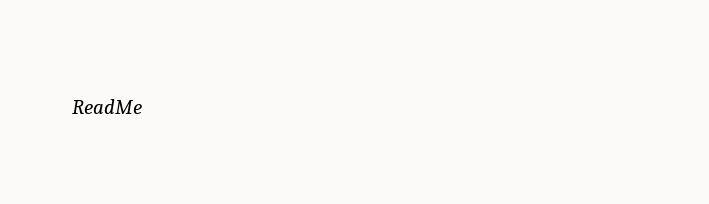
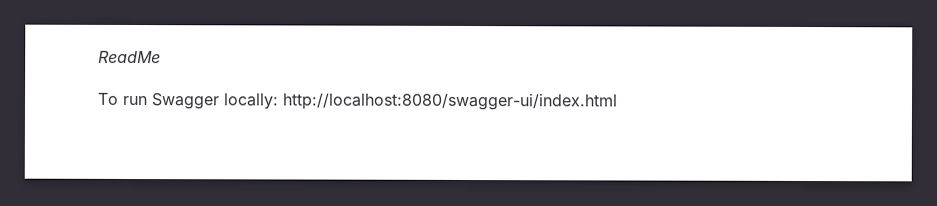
+ To run Swagger locally: http://localhost:8080/swagger-ui/index.html

